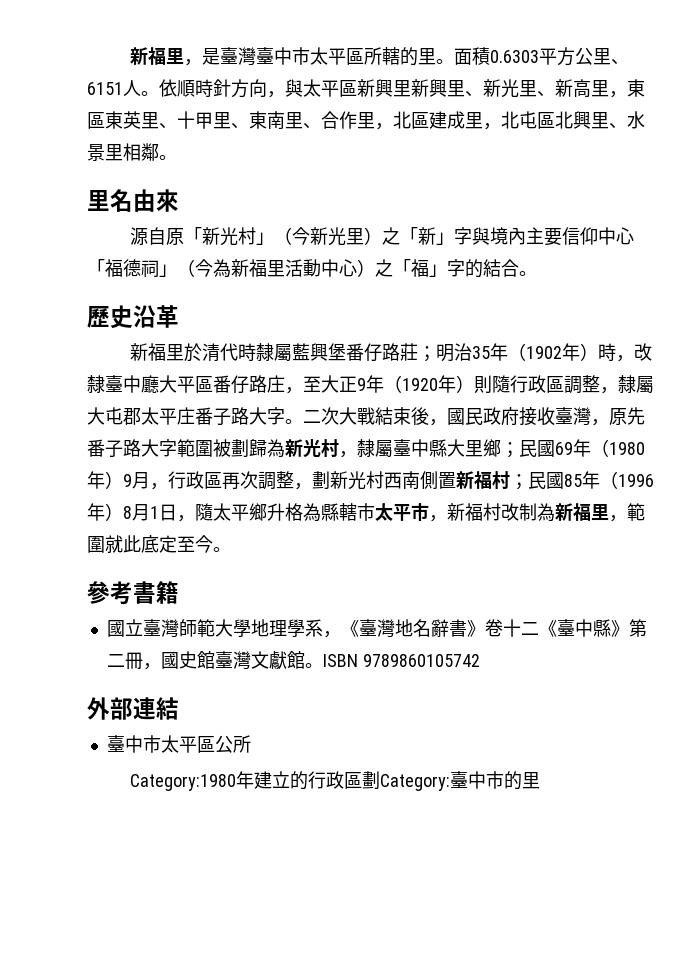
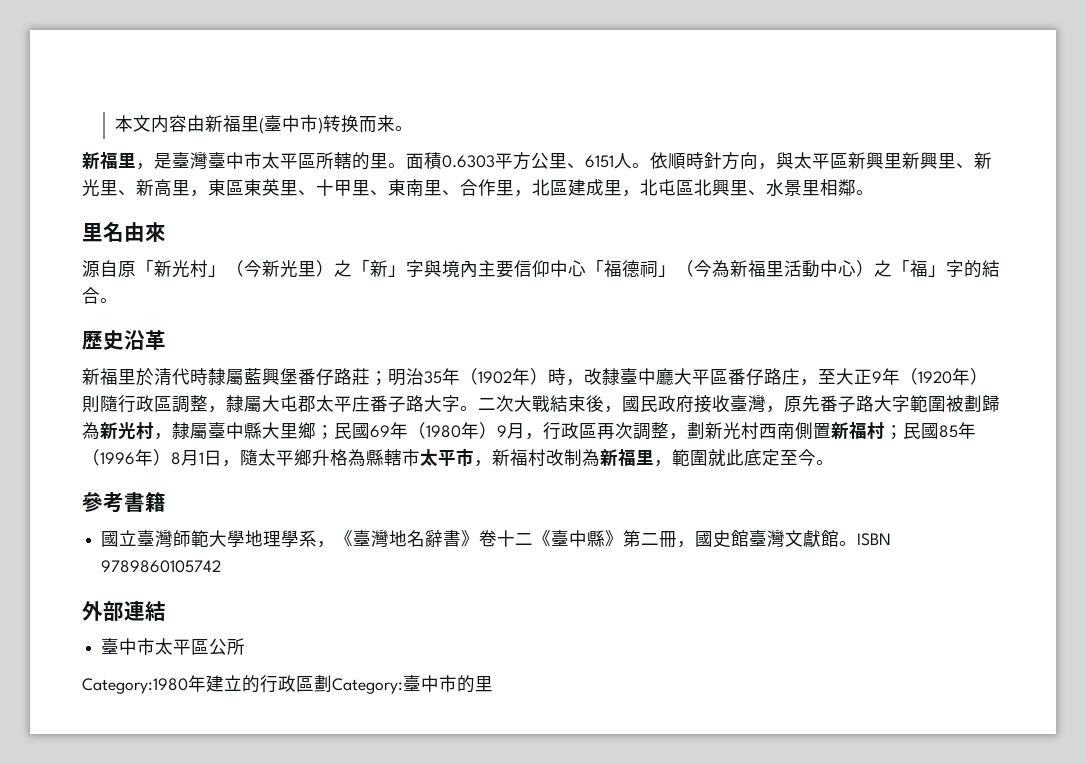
+ 本文内容由新福里(臺中市)转换而来。

